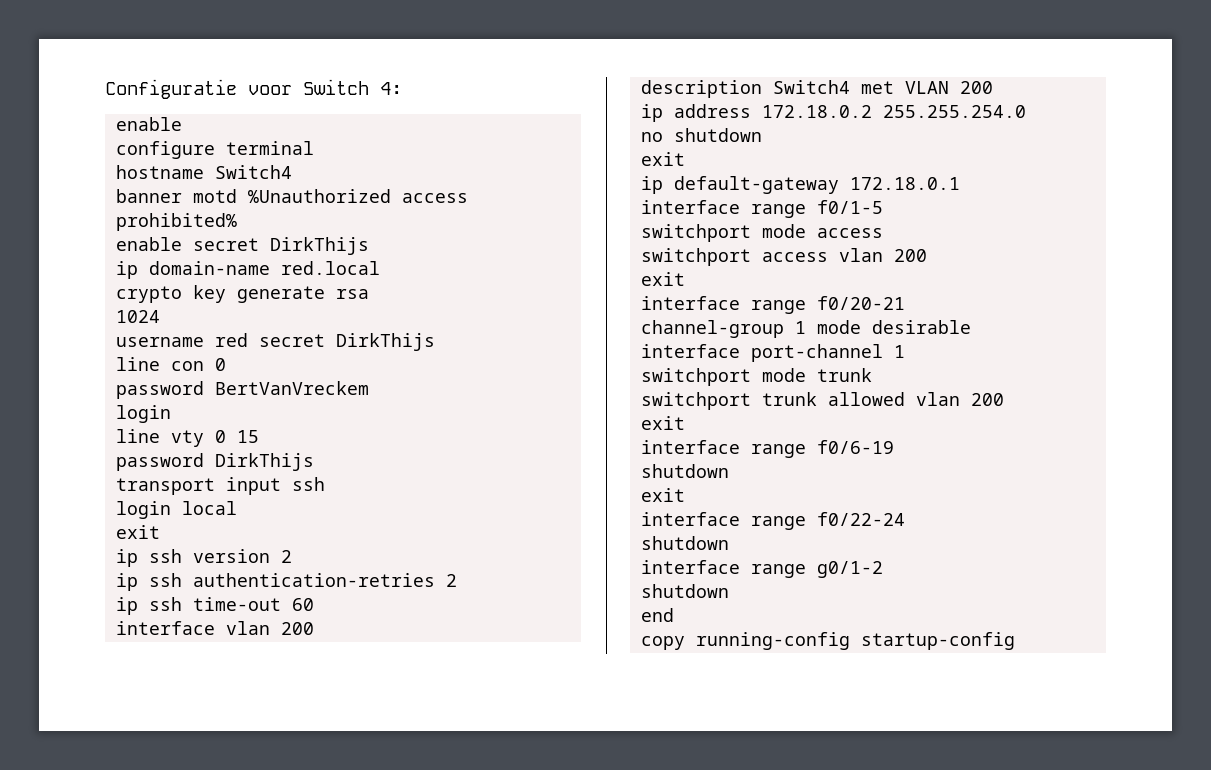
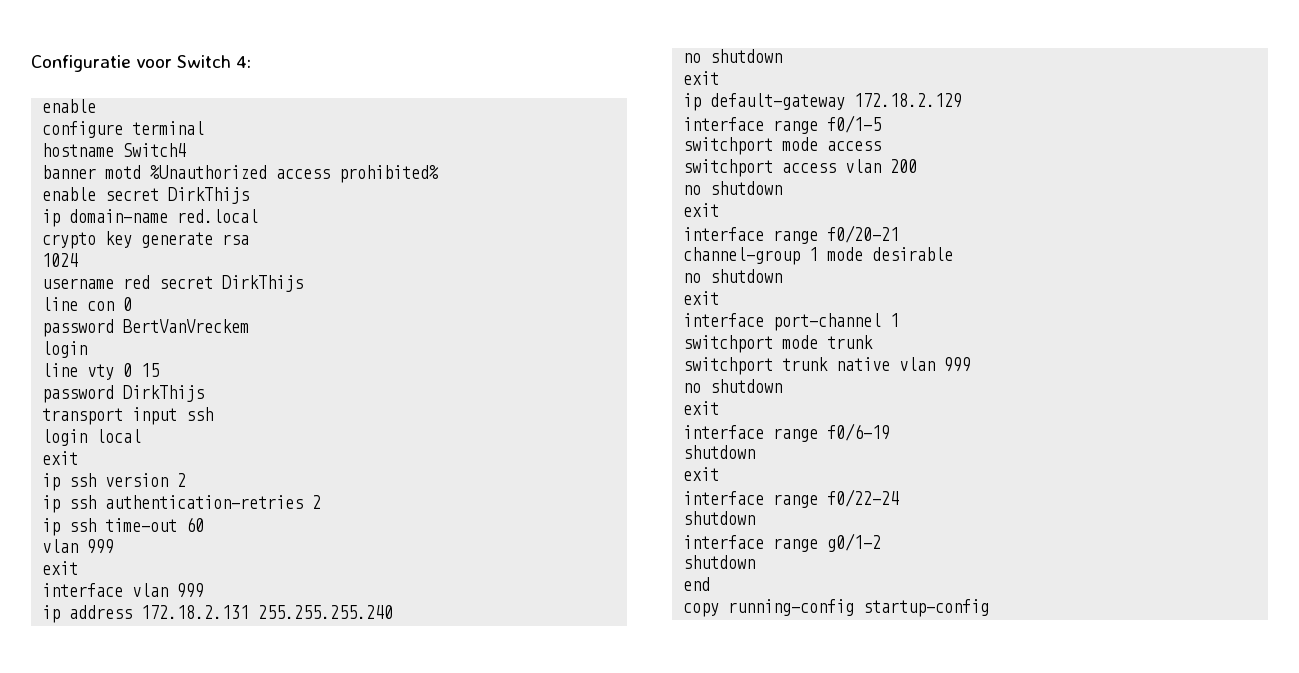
  ip ssh time-out 60
+ vlan 999
+ exit
- interface vlan 200
- description Switch4 met VLAN 200
+ interface vlan 999
- ip address 172.18.0.2 255.255.254.0
+ ip address 172.18.2.131 255.255.255.240
- ip default-gateway 172.18.0.1
+ ip default-gateway 172.18.2.129
  switchport access vlan 200
+ no shutdown
  channel-group 1 mode desirable
+ no shutdown
+ exit
- switchport trunk allowed vlan 200
+ switchport trunk native vlan 999
+ no shutdown

